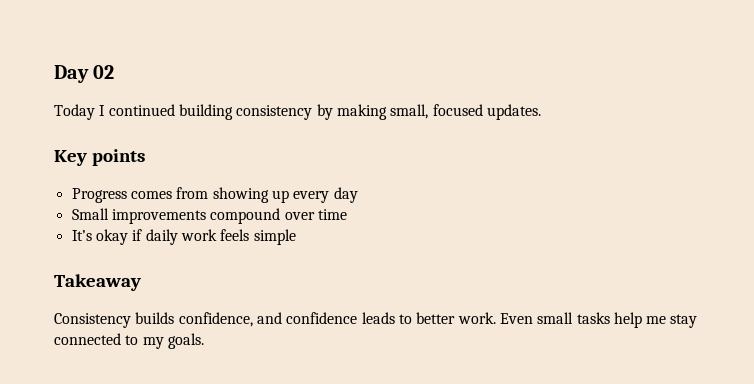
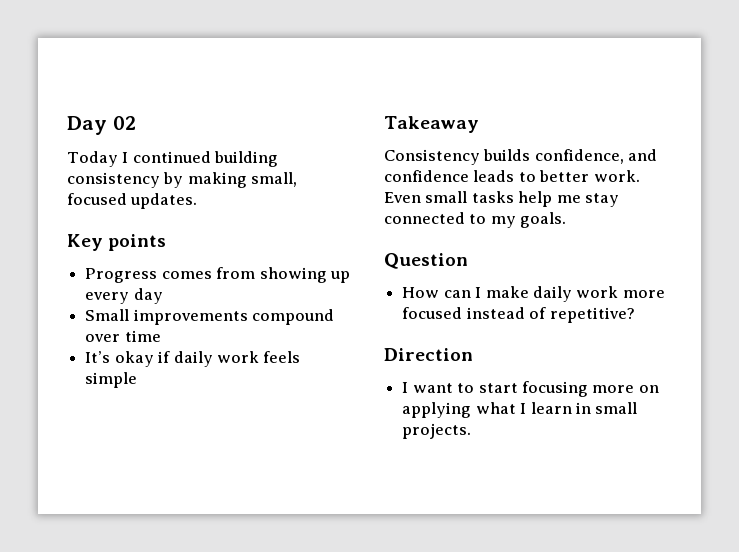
+ Question
+ How can I make daily work more focused instead of repetitive?
+ Direction
+ I want to start focusing more on applying what I learn in small projects.

